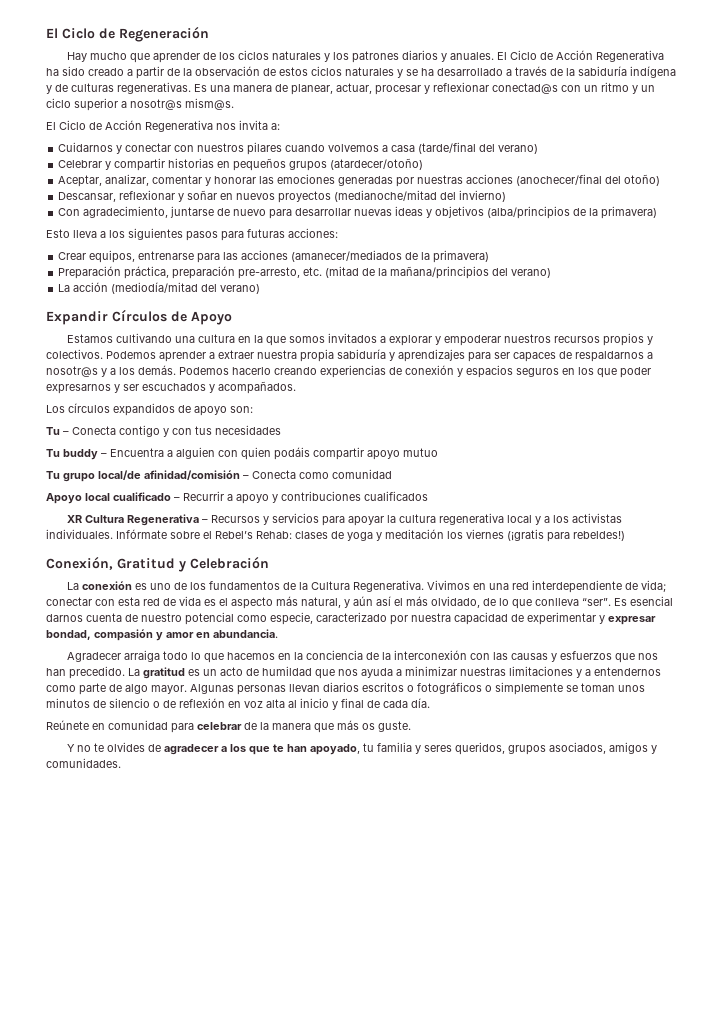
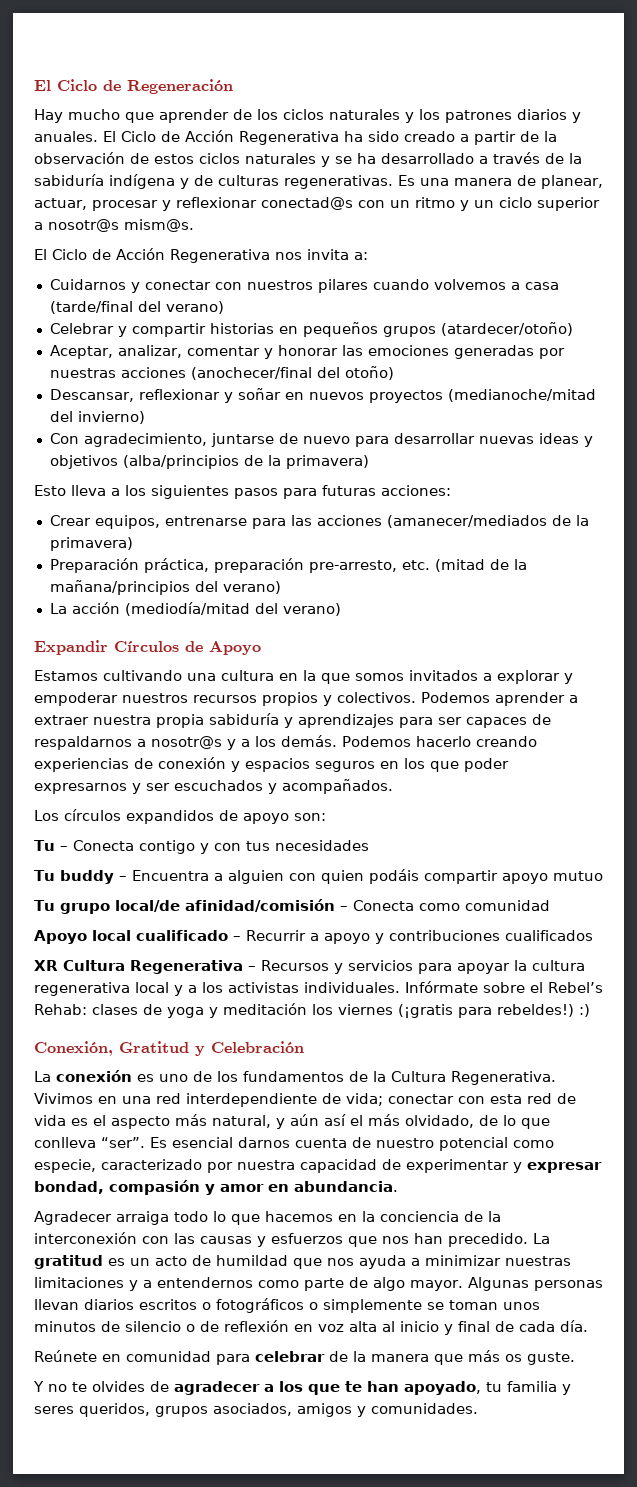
- Infórmate sobre el Rebel’s Rehab: clases de yoga y meditación los viernes (¡gratis para rebeldes!)
+ Infórmate sobre el Rebel’s Rehab: clases de yoga y meditación los viernes (¡gratis para rebeldes!) :)

